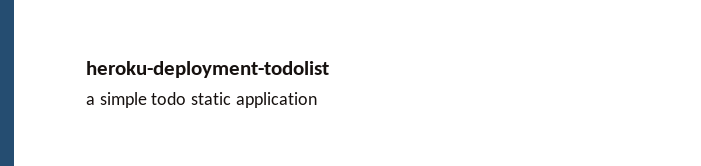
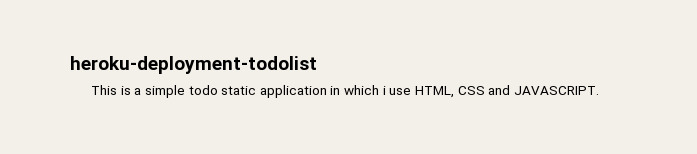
- a simple todo static application
+ This is a simple todo static application in which i use HTML, CSS and JAVASCRIPT.

